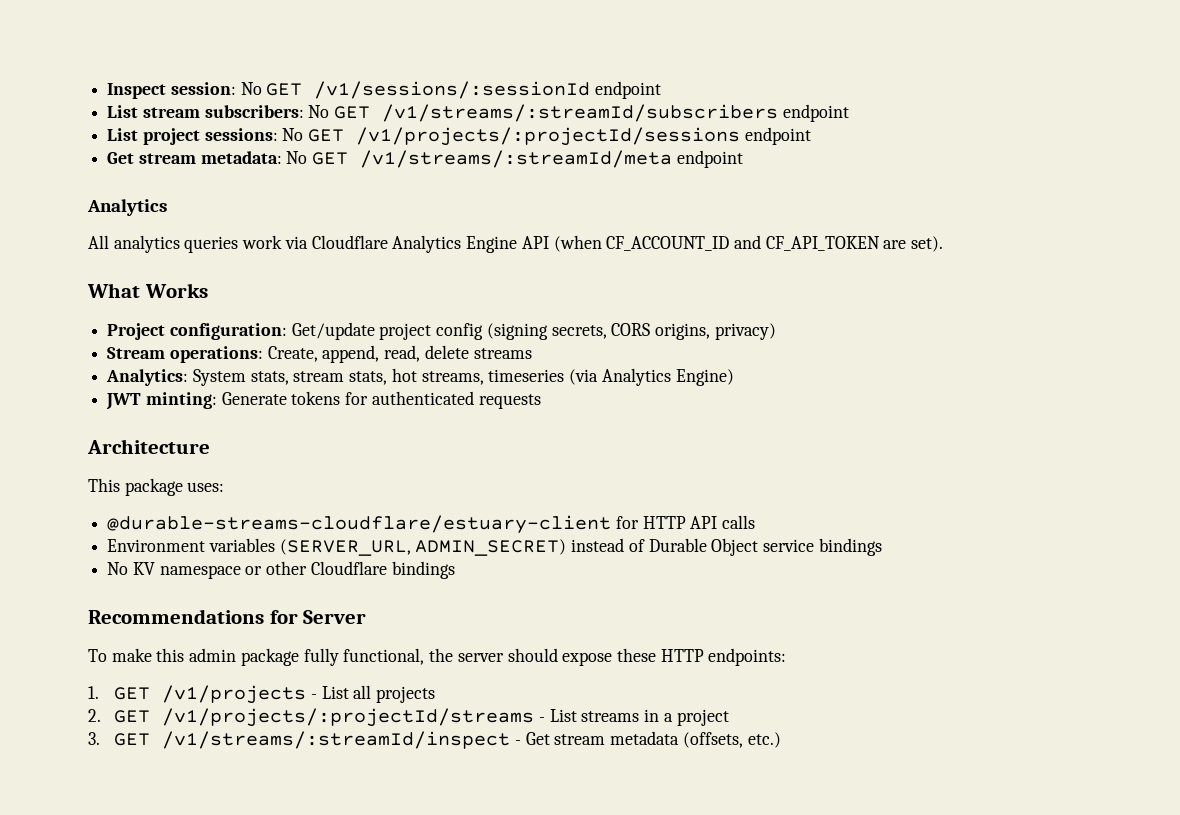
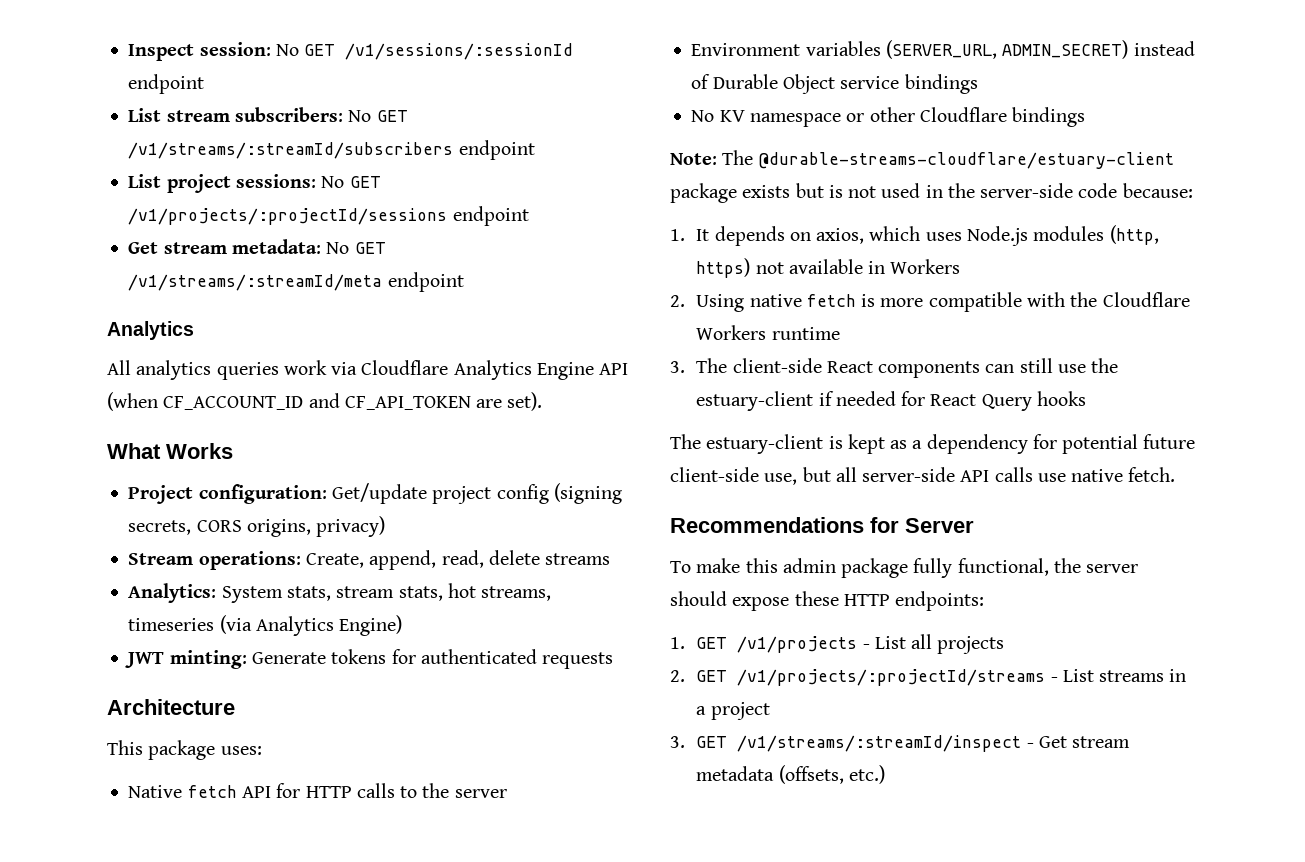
- @durable-streams-cloudflare/estuary-client for HTTP API calls
+ Native fetch API for HTTP calls to the server
+ Note: The @durable-streams-cloudflare/estuary-client package exists but is not used in the server-side code because:
+ 1. It depends on axios, which uses Node.js modules (http, https) not available in Workers
+ 2. Using native fetch is more compatible with the Cloudflare Workers runtime
+ 3. The client-side React components can still use the estuary-client if needed for React Query hooks
+ The estuary-client is kept as a dependency for potential future client-side use, but all server-side API calls use native fetch.

